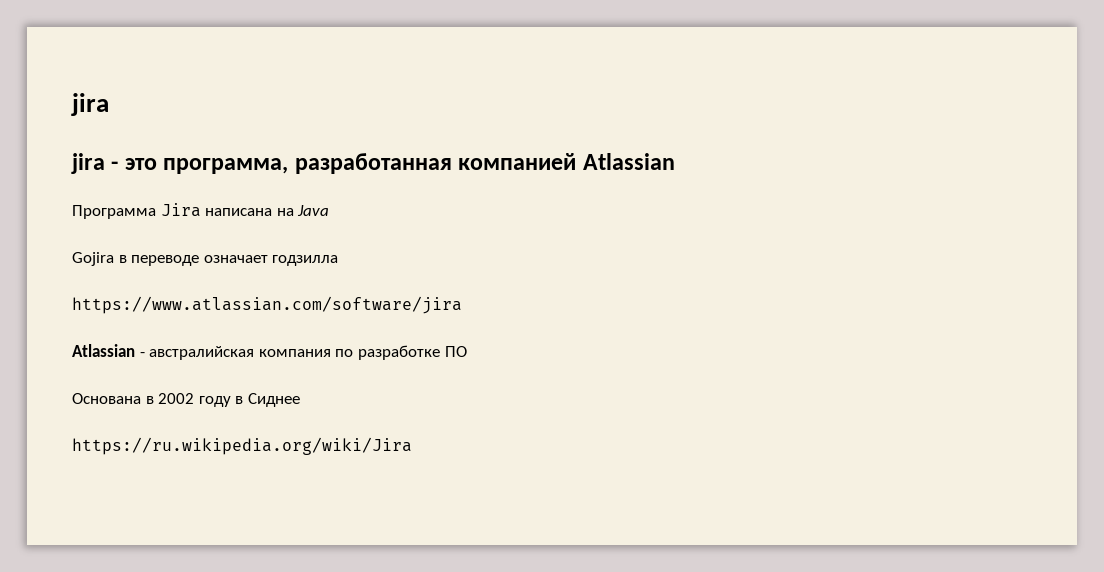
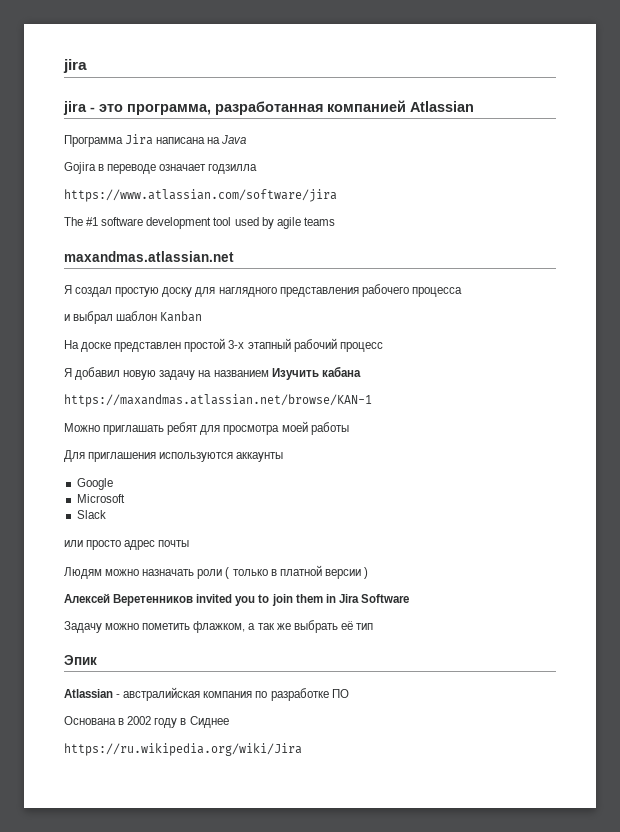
+ The #1 software development tool used by agile teams
+ maxandmas.atlassian.net
+ Я создал простую доску для наглядного представления рабочего процесса
+ и выбрал шаблон Kanban
+ На доске представлен простой 3-х этапный рабочий процесс
+ Я добавил новую задачу на названием Изучить кабана
+ https://maxandmas.atlassian.net/browse/KAN-1
+ Можно приглашать ребят для просмотра моей работы
+ Для приглашения используются аккаунты
+ Google
+ Microsoft
+ Slack
+ или просто адрес почты
+ Людям можно назначать роли ( только в платной версии )
+ Алексей Веретенников invited you to join them in Jira Software
+ Задачу можно пометить флажком, а так же выбрать её тип
+ Эпик

